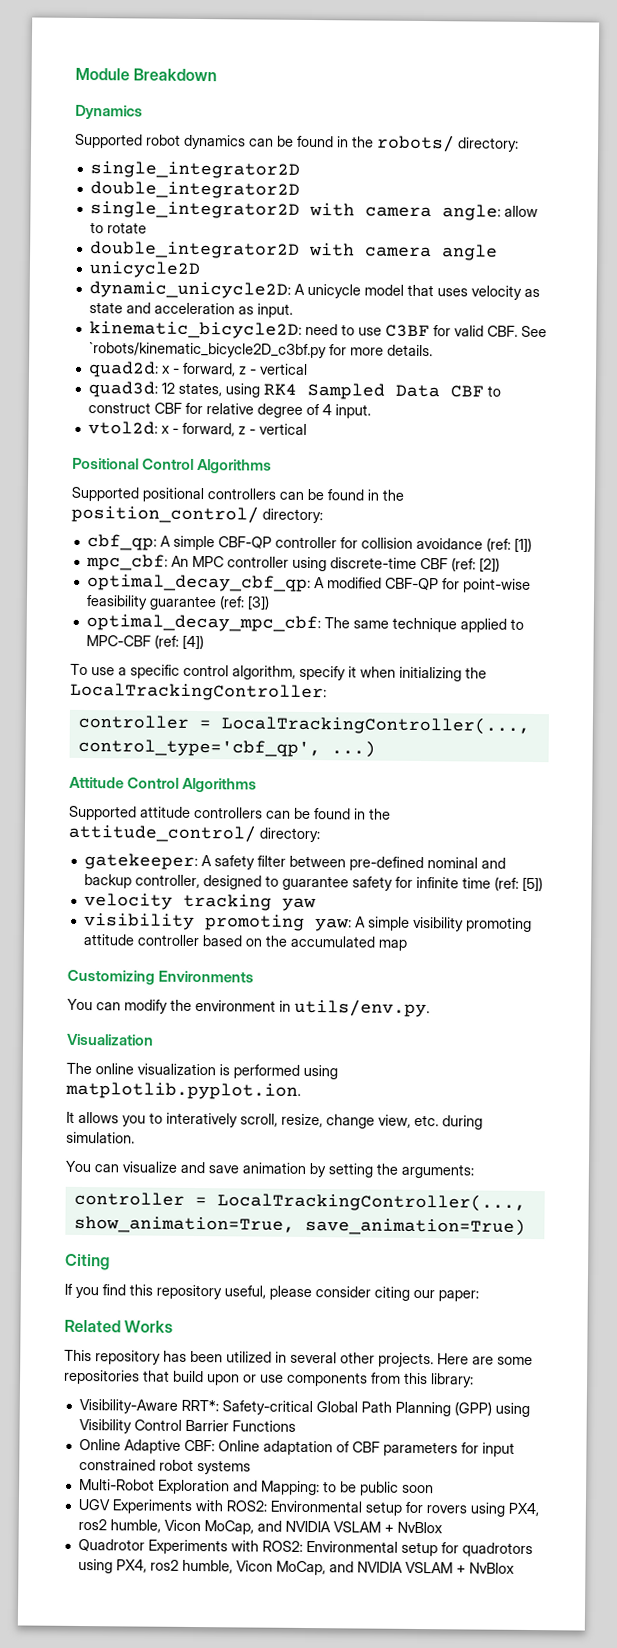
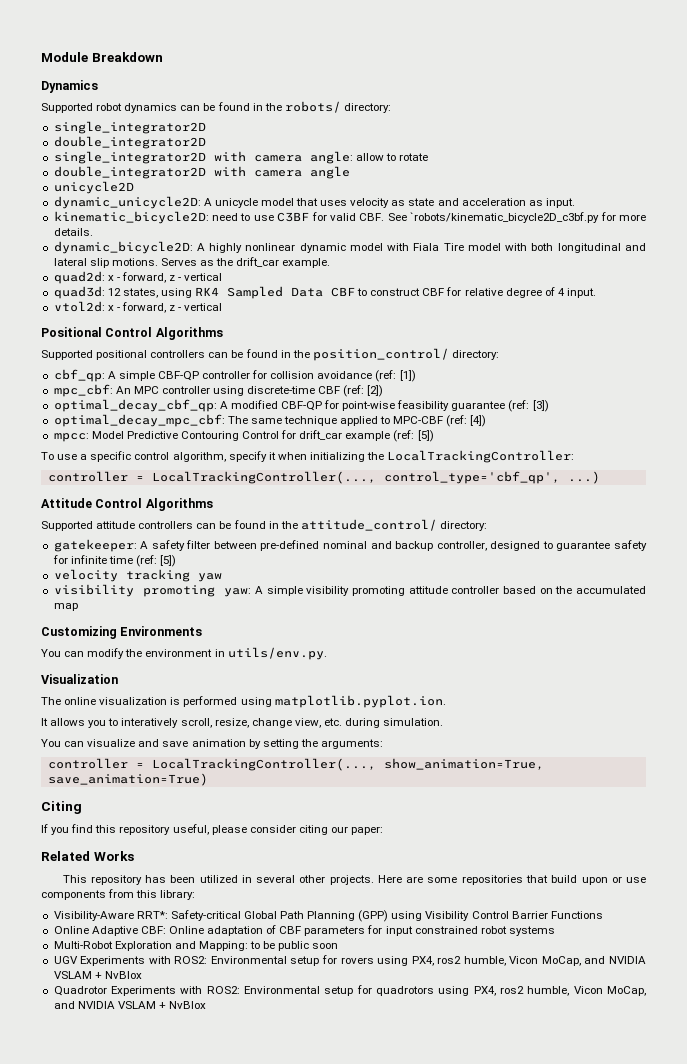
+ dynamic_bicycle2D: A highly nonlinear dynamic model with Fiala Tire model with both longitudinal and lateral slip motions. Serves as the drift_car example.
+ mpcc: Model Predictive Contouring Control for drift_car example (ref: [5])

